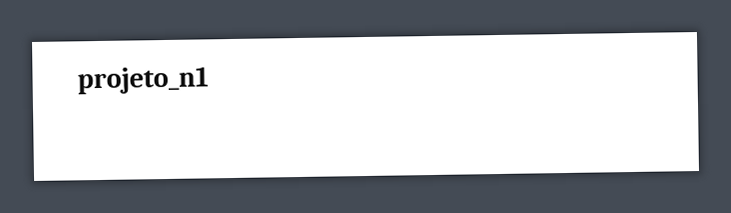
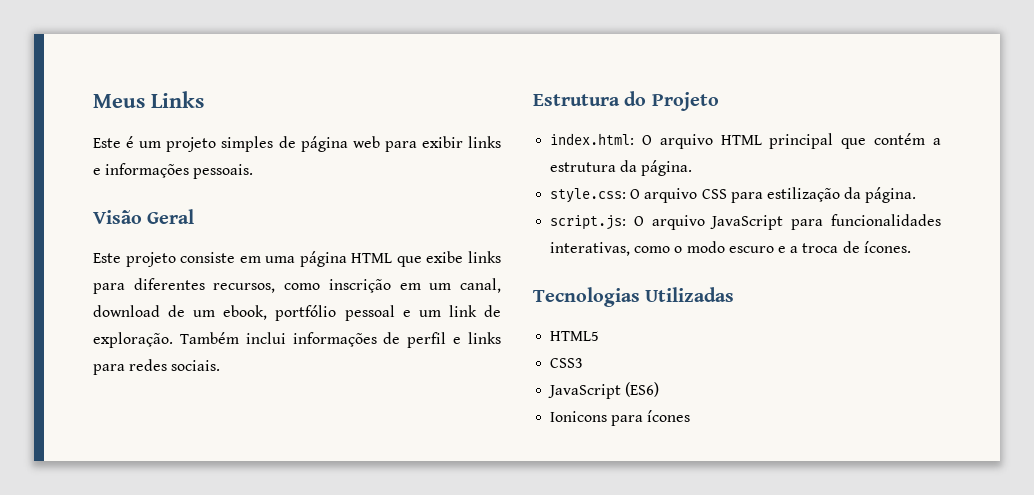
- projeto_n1
+ Meus Links
+ Este é um projeto simples de página web para exibir links e informações pessoais.
+ Visão Geral
+ Este projeto consiste em uma página HTML que exibe links para diferentes recursos, como inscrição em um canal, download de um ebook, portfólio pessoal e um link de exploração. Também inclui informações de perfil e links para redes sociais.
+ Estrutura do Projeto
+ index.html: O arquivo HTML principal que contém a estrutura da página.
+ style.css: O arquivo CSS para estilização da página.
+ script.js: O arquivo JavaScript para funcionalidades interativas, como o modo escuro e a troca de ícones.
+ Tecnologias Utilizadas
+ HTML5
+ CSS3
+ JavaScript (ES6)
+ Ionicons para ícones

